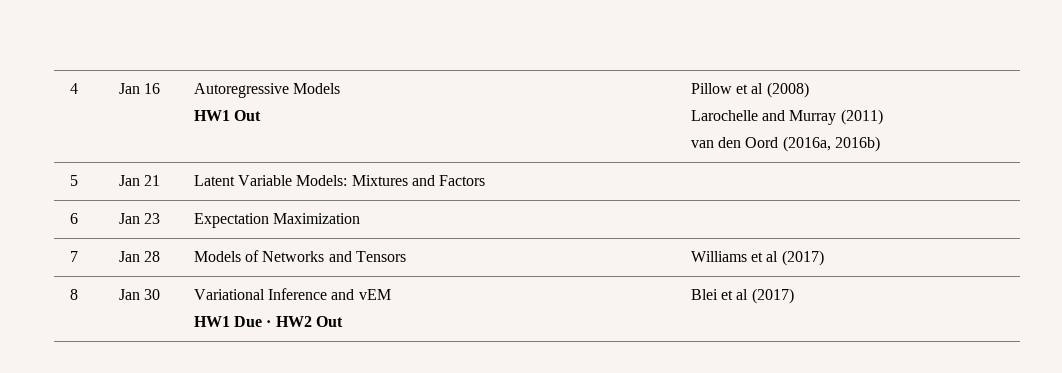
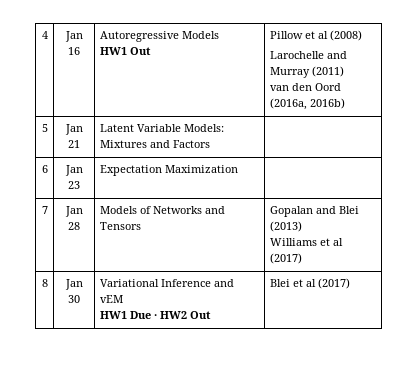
- 7 | Jan 28 | Models of Networks and Tensors | Williams et al (2017)
+ 7 | Jan 28 | Models of Networks and Tensors | Gopalan and Blei (2013)
+ Williams et al (2017)

